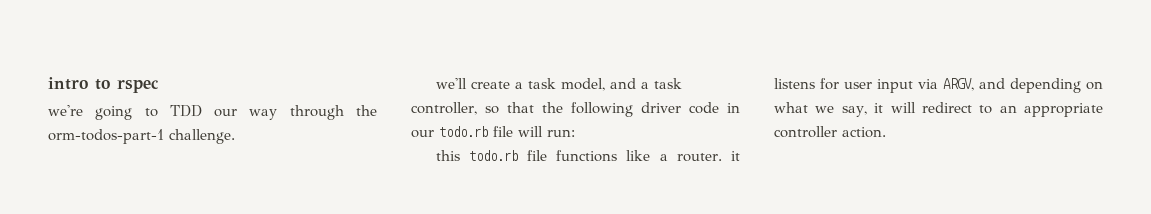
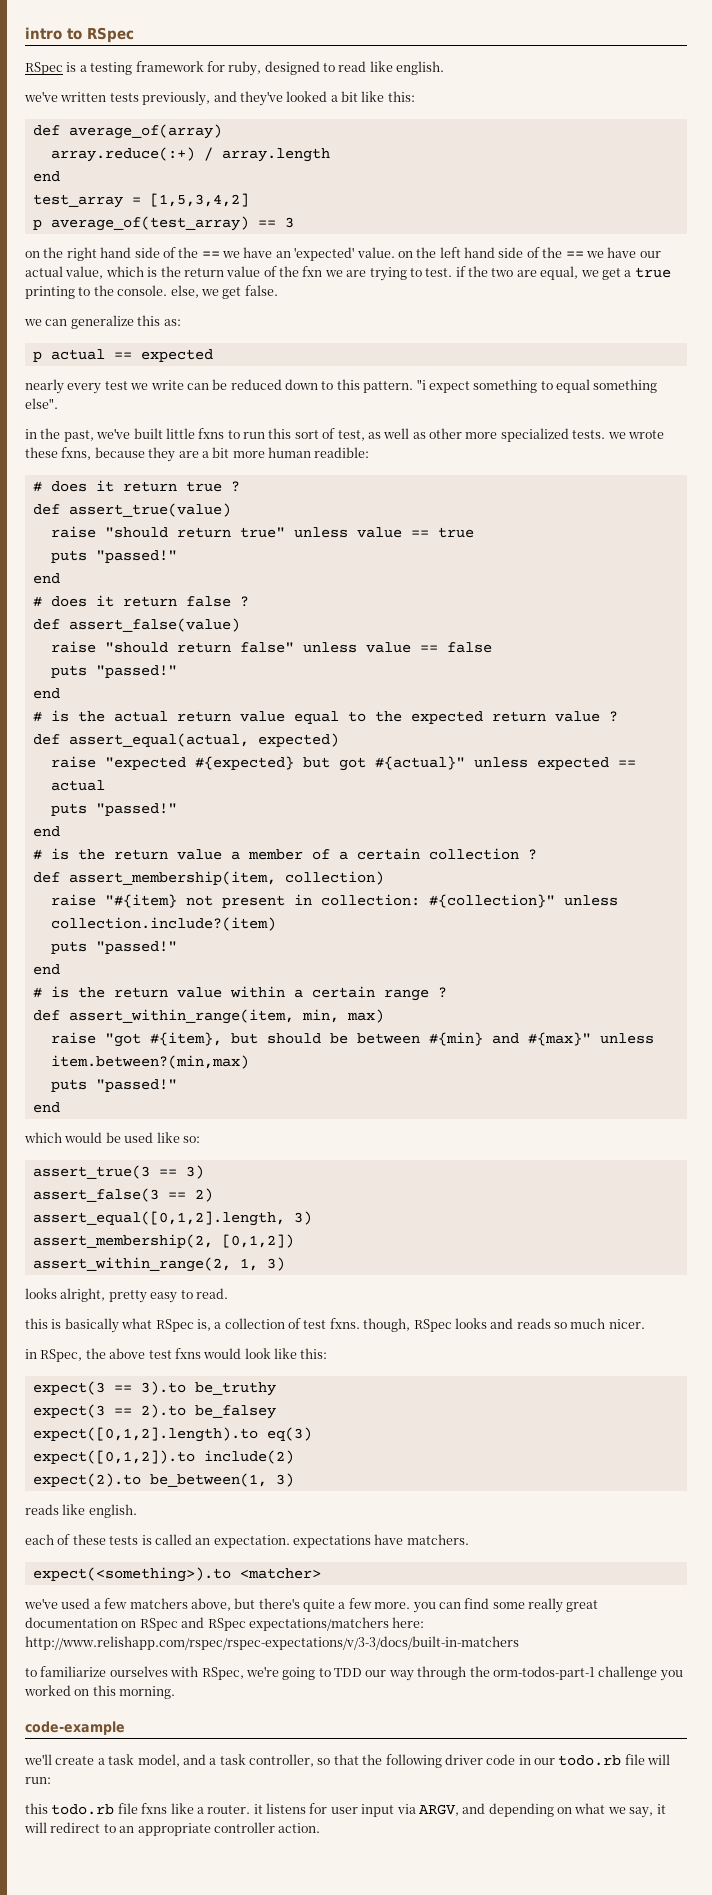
- intro to rspec
- we're going to TDD our way through the orm-todos-part-1 challenge.
+ intro to RSpec
+ RSpec is a testing framework for ruby, designed to read like english.
+ we've written tests previously, and they've looked a bit like this:
+ def average_of(array)
+ array.reduce(:+) / array.length
+ end
+ test_array = [1,5,3,4,2]
+ p average_of(test_array) == 3
+ on the right hand side of the == we have an 'expected' value. on the left hand side of the == we have our actual value, which is the return value of the fxn we are trying to test. if the two are equal, we get a true printing to the console. else, we get false.
+ we can generalize this as:
+ p actual == expected
+ nearly every test we write can be reduced down to this pattern. "i expect something to equal something else".
+ in the past, we've built little fxns to run this sort of test, as well as other more specialized tests. we wrote these fxns, because they are a bit more human readible:
+ # does it return true ?
+ def assert_true(value)
+ raise "should return true" unless value == true
+ puts "passed!"
+ end
+ # does it return false ?
+ def assert_false(value)
+ raise "should return false" unless value == false
+ puts "passed!"
+ end
+ # is the actual return value equal to the expected return value ?
+ def assert_equal(actual, expected)
+ raise "expected #{expected} but got #{actual}" unless expected == actual
+ puts "passed!"
+ end
+ # is the return value a member of a certain collection ?
+ def assert_membership(item, collection)
+ raise "#{item} not present in collection: #{collection}" unless collection.include?(item)
+ puts "passed!"
+ end
+ # is the return value within a certain range ?
+ def assert_within_range(item, min, max)
+ raise "got #{item}, but should be between #{min} and #{max}" unless item.between?(min,max)
+ puts "passed!"
+ end
+ which would be used like so:
+ assert_true(3 == 3)
+ assert_false(3 == 2)
+ assert_equal([0,1,2].length, 3)
+ assert_membership(2, [0,1,2])
+ assert_within_range(2, 1, 3)
+ looks alright, pretty easy to read.
+ this is basically what RSpec is, a collection of test fxns. though, RSpec looks and reads so much nicer.
+ in RSpec, the above test fxns would look like this:
+ expect(3 == 3).to be_truthy
+ expect(3 == 2).to be_falsey
+ expect([0,1,2].length).to eq(3)
+ expect([0,1,2]).to include(2)
+ expect(2).to be_between(1, 3)
+ reads like english.
+ each of these tests is called an expectation. expectations have matchers.
+ expect(<something>).to <matcher>
+ we've used a few matchers above, but there's quite a few more. you can find some really great documentation on RSpec and RSpec expectations/matchers here: http://www.relishapp.com/rspec/rspec-expectations/v/3-3/docs/built-in-matchers
+ to familiarize ourselves with RSpec, we're going to TDD our way through the orm-todos-part-1 challenge you worked on this morning.
+ code-example
- this todo.rb file functions like a router. it listens for user input via ARGV, and depending on what we say, it will redirect to an appropriate controller action.
+ this todo.rb file fxns like a router. it listens for user input via ARGV, and depending on what we say, it will redirect to an appropriate controller action.

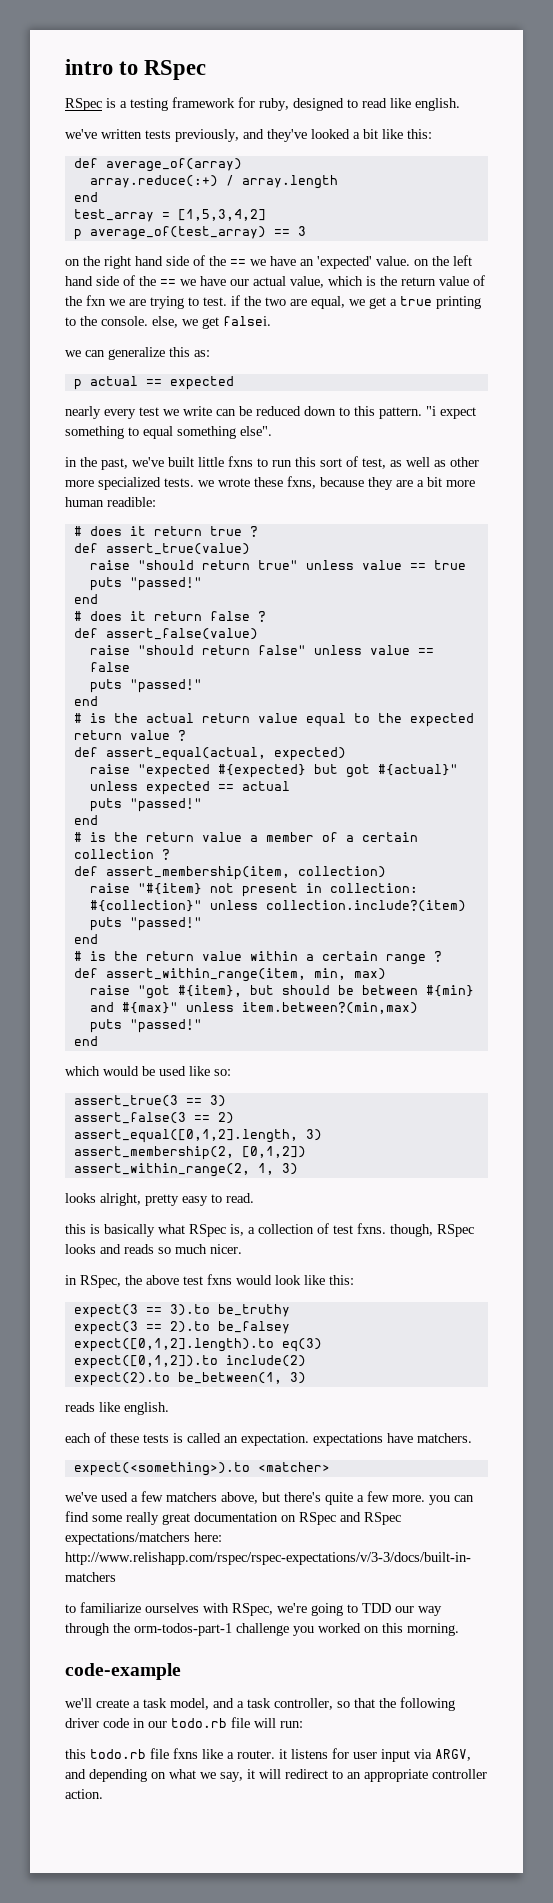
- on the right hand side of the == we have an 'expected' value. on the left hand side of the == we have our actual value, which is the return value of the fxn we are trying to test. if the two are equal, we get a true printing to the console. else, we get false.
+ on the right hand side of the == we have an 'expected' value. on the left hand side of the == we have our actual value, which is the return value of the fxn we are trying to test. if the two are equal, we get a true printing to the console. else, we get falsei.

